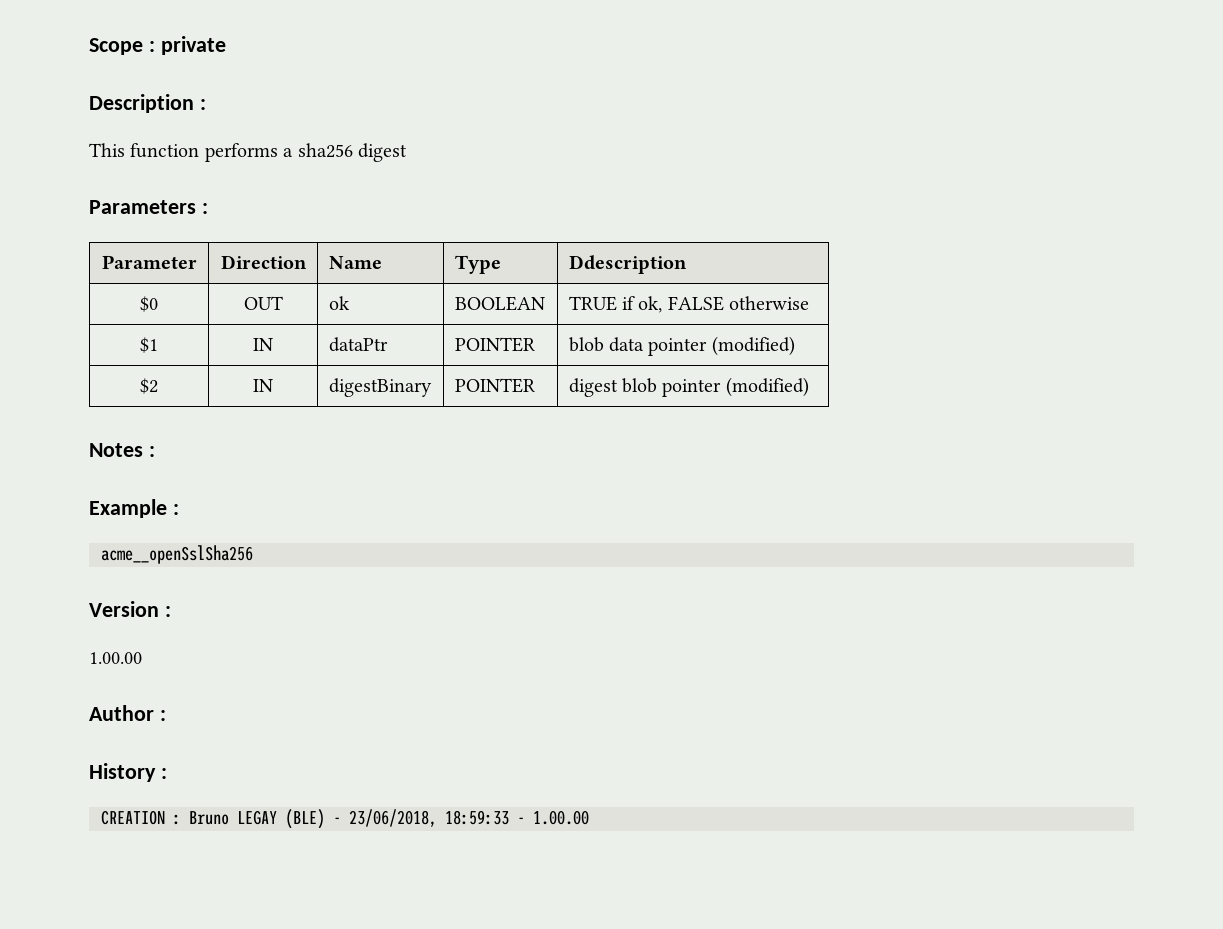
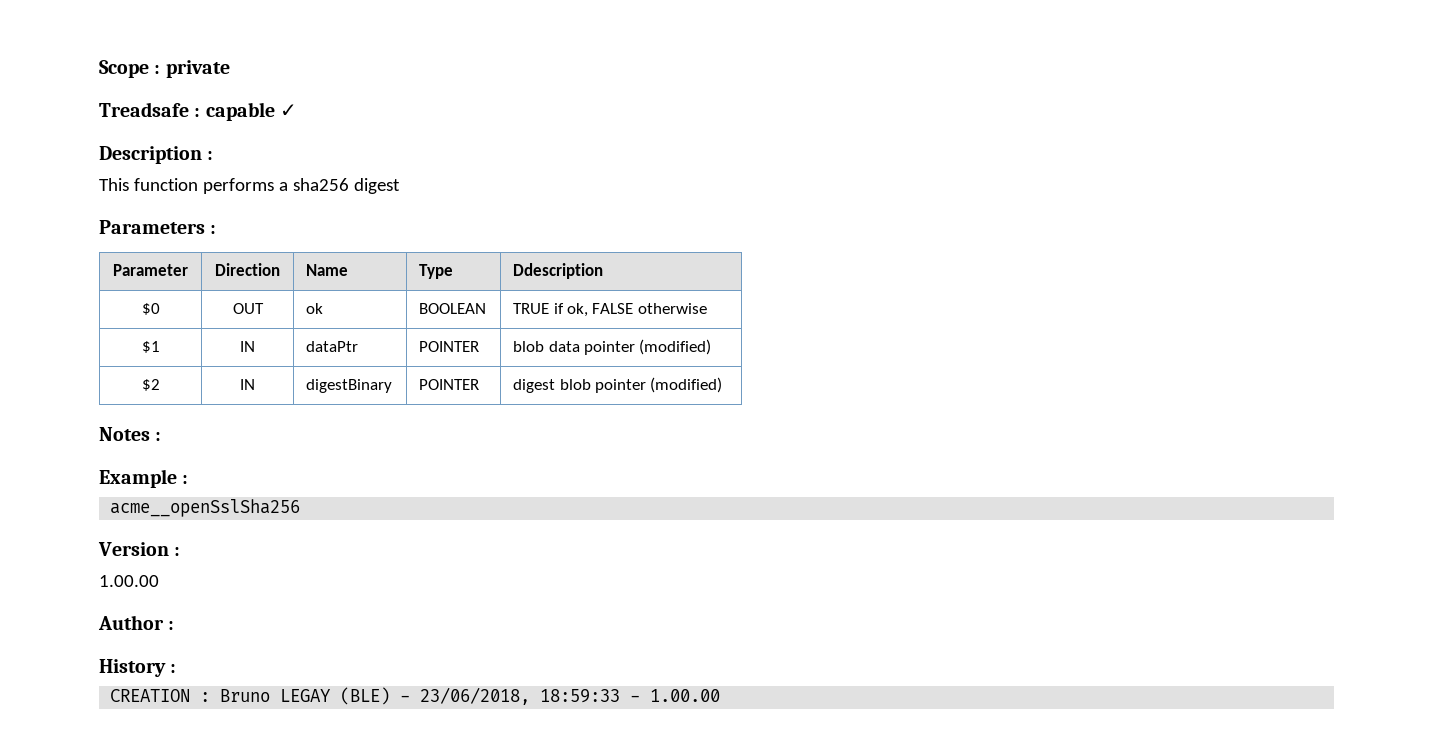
+ Treadsafe : capable ✓

